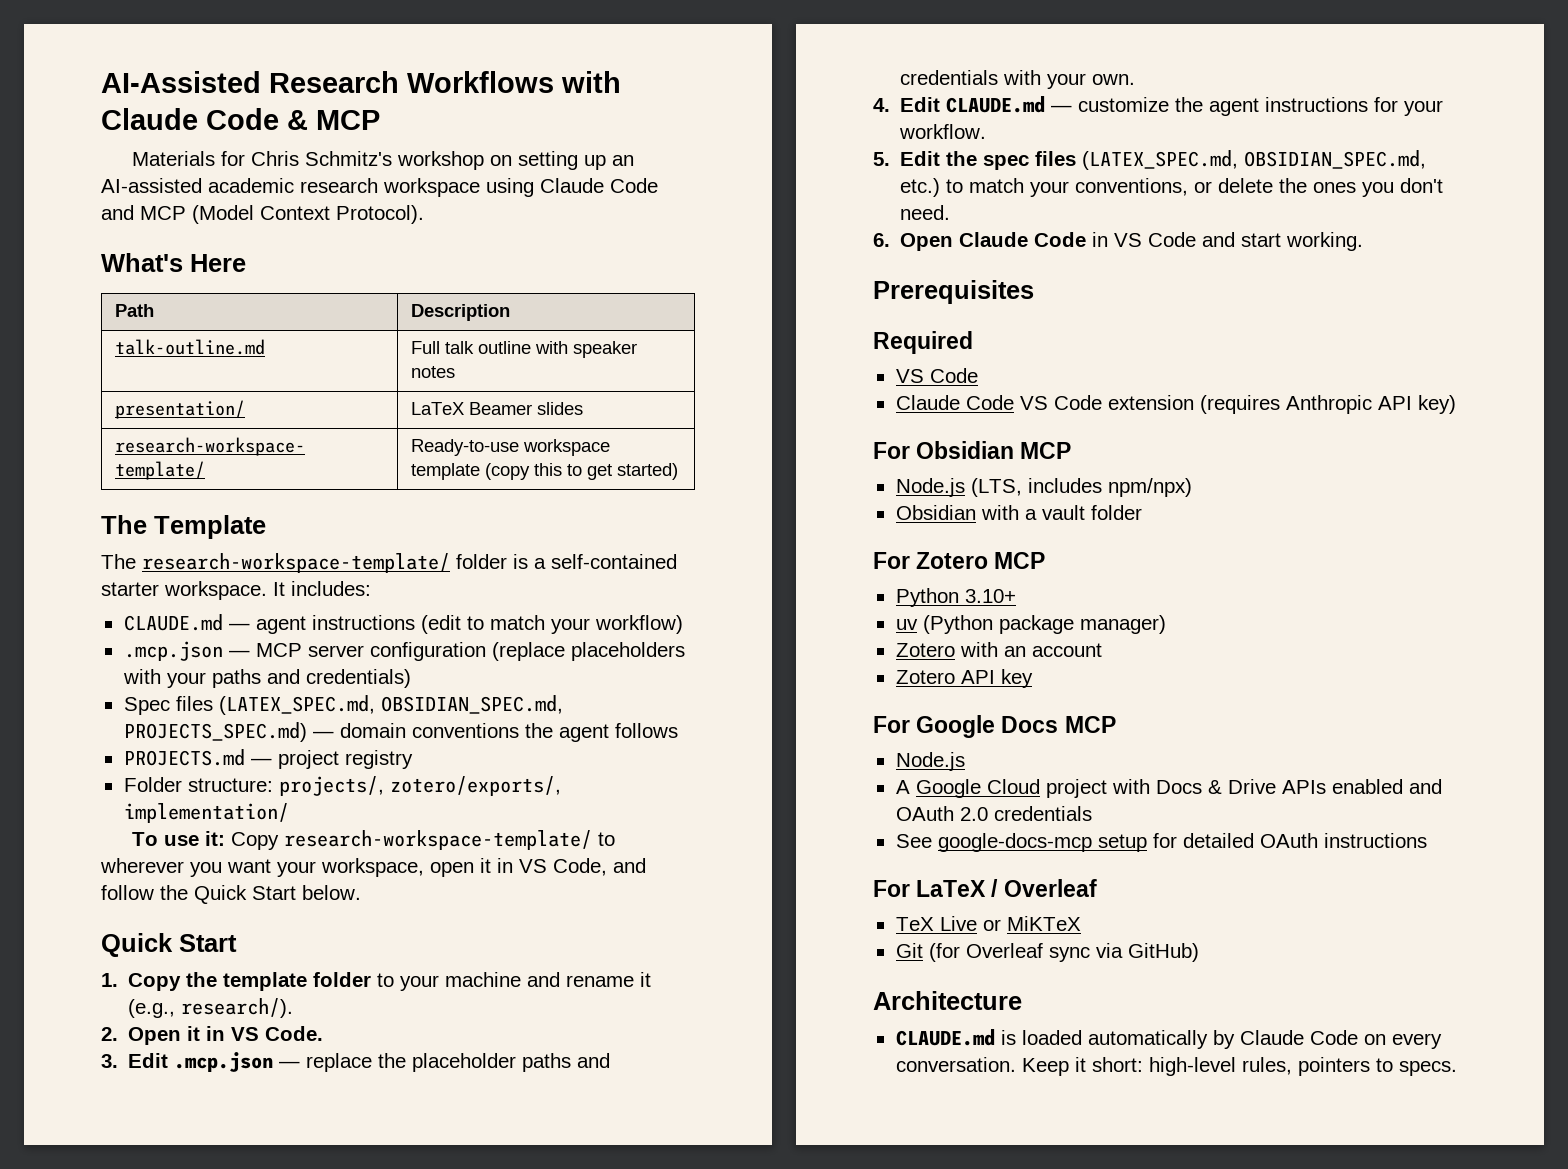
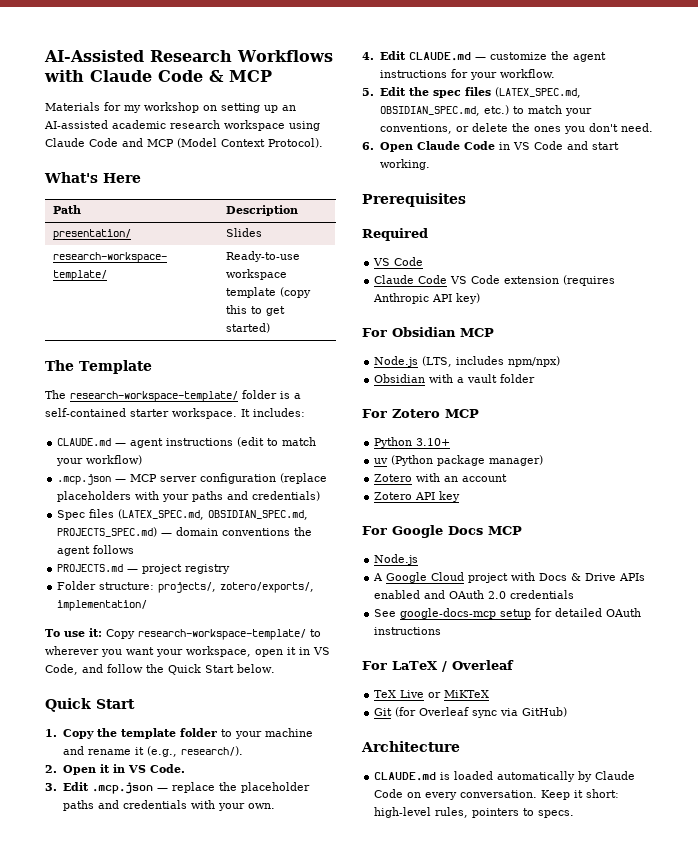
- Materials for Chris Schmitz's workshop on setting up an AI-assisted academic research workspace using Claude Code and MCP (Model Context Protocol).
+ Materials for my workshop on setting up an AI-assisted academic research workspace using Claude Code and MCP (Model Context Protocol).
- talk-outline.md | Full talk outline with speaker notes
- presentation/ | LaTeX Beamer slides
+ presentation/ | Slides

